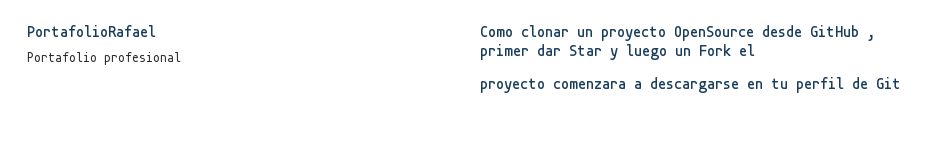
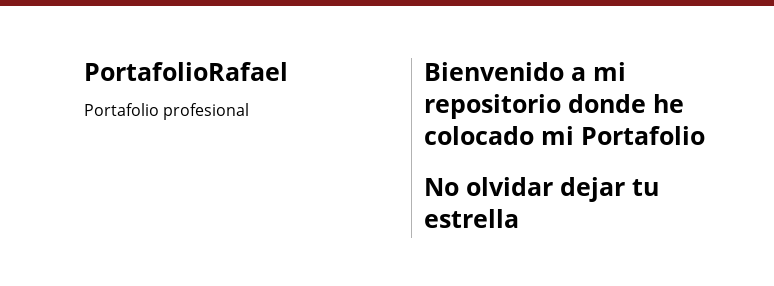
- Como clonar un proyecto OpenSource desde GitHub , primer dar Star y luego un Fork el
- proyecto comenzara a descargarse en tu perfil de Git
+ Bienvenido a mi repositorio donde he colocado mi Portafolio
+ No olvidar dejar tu estrella

